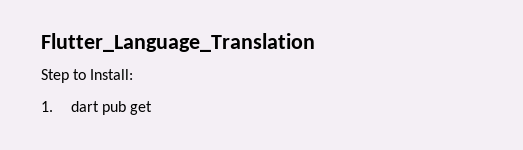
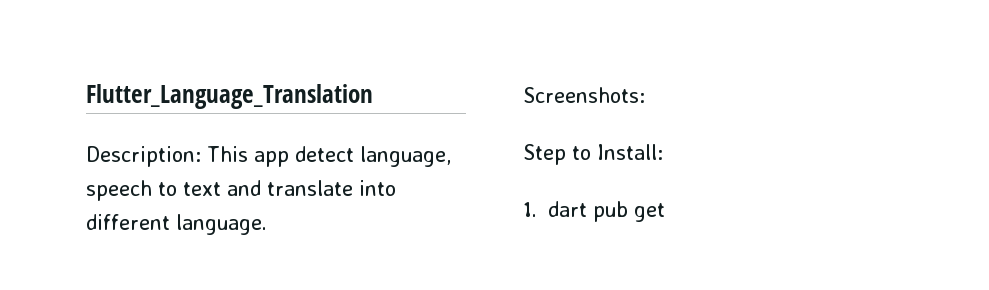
+ Description: This app detect language, speech to text and translate into different language.
+ Screenshots:

